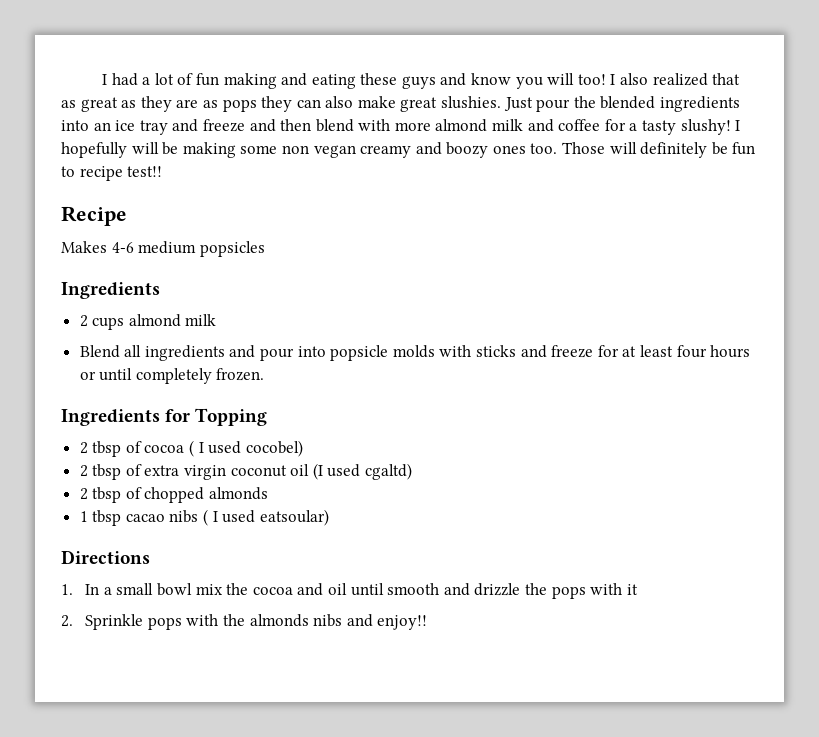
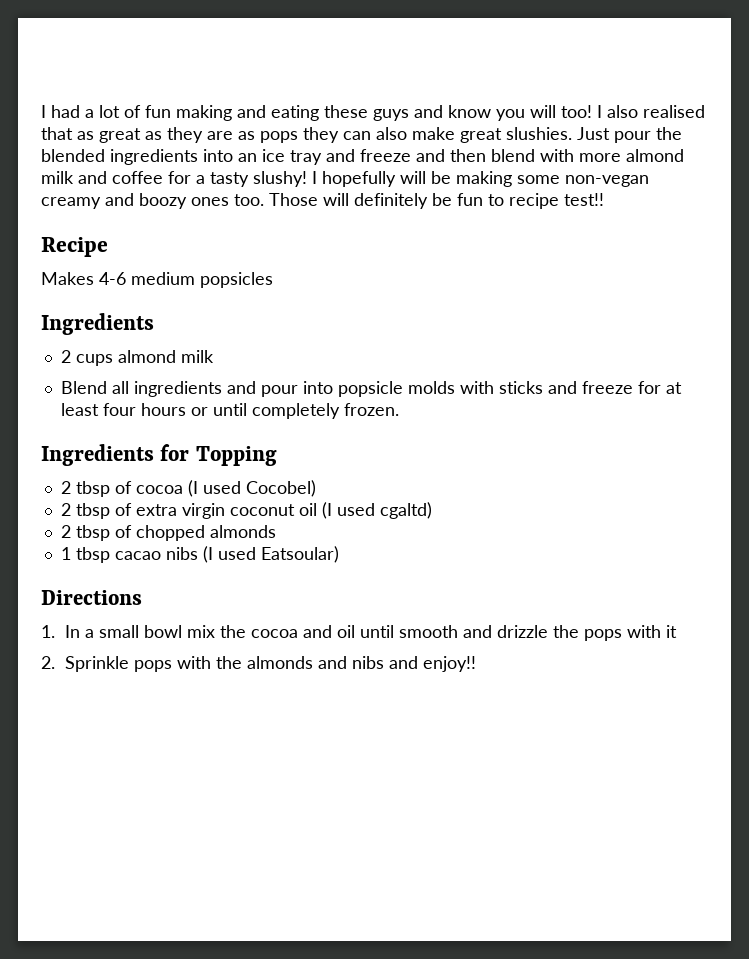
- I also realized that as great as they are as pops they can also make great slushies.
+ I also realised that as great as they are as pops they can also make great slushies.
- I hopefully will be making some non vegan creamy and boozy ones too.
+ I hopefully will be making some non-vegan creamy and boozy ones too.
- 2 tbsp of cocoa ( I used cocobel)
+ 2 tbsp of cocoa (I used Cocobel)
- 1 tbsp cacao nibs ( I used eatsoular)
+ 1 tbsp cacao nibs (I used Eatsoular)
- 2. Sprinkle pops with the almonds nibs and enjoy!!
+ 2. Sprinkle pops with the almonds and nibs and enjoy!!

